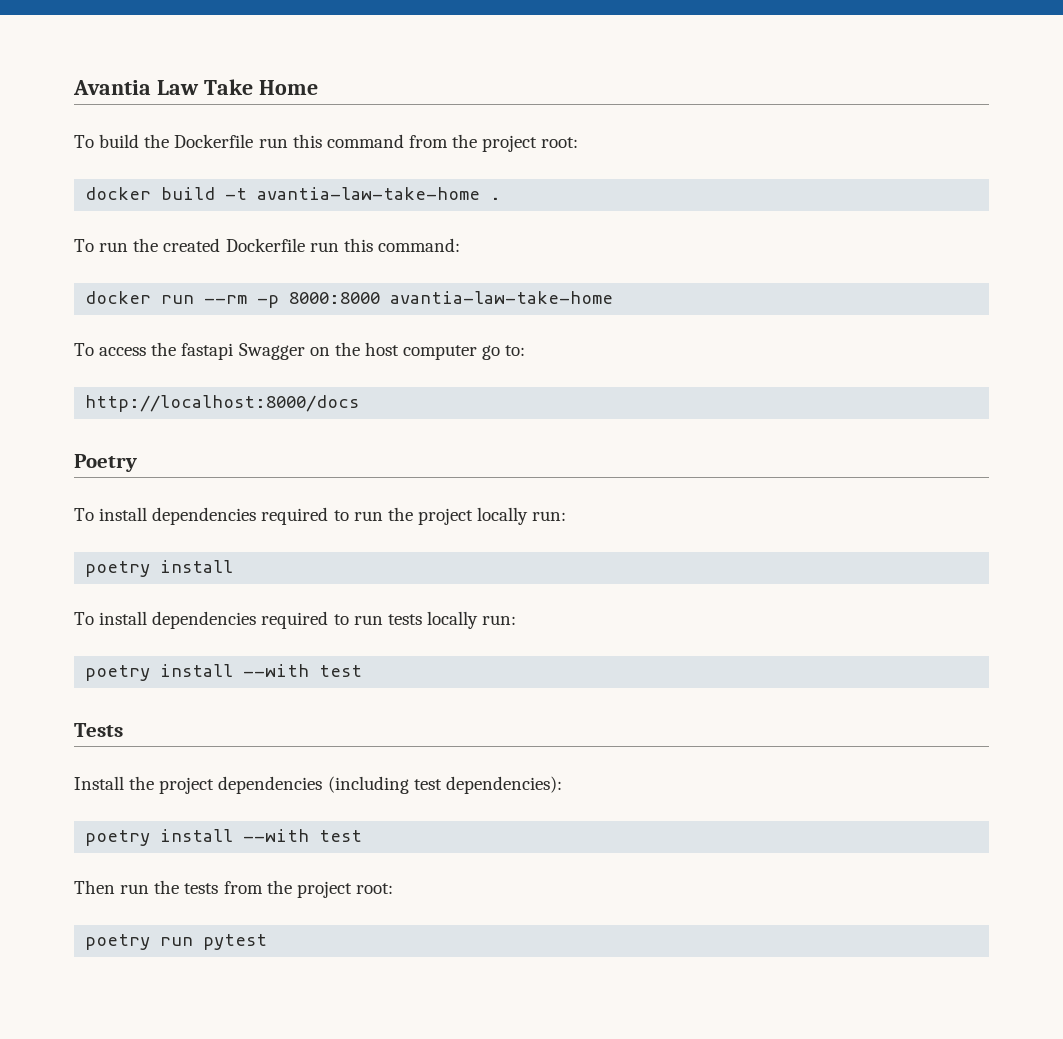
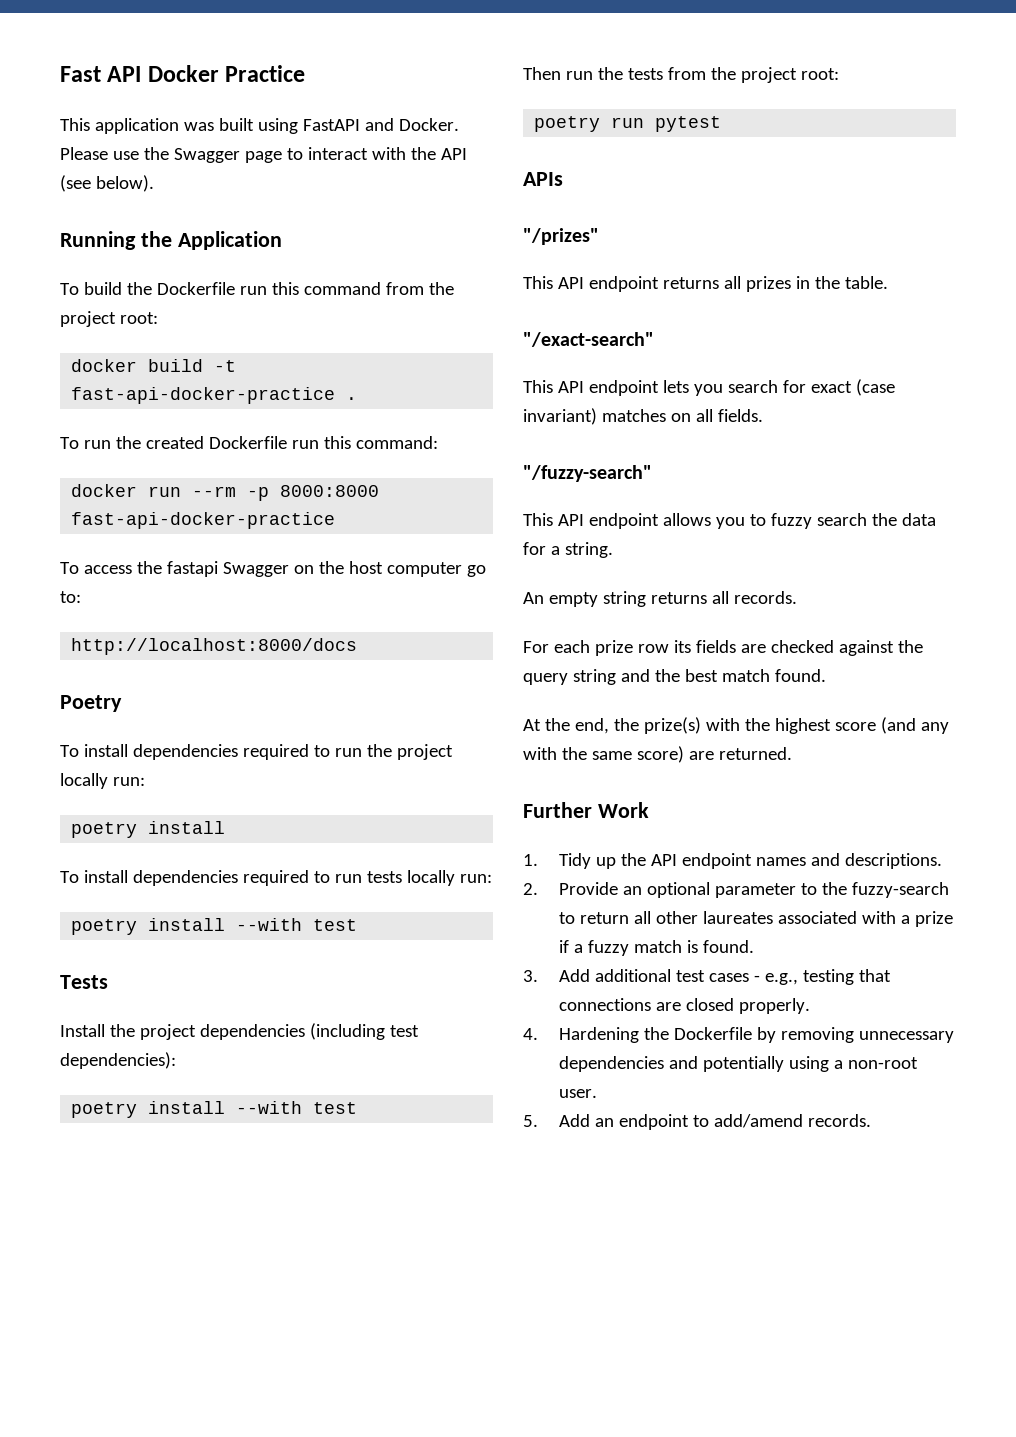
- Avantia Law Take Home
+ Fast API Docker Practice
+ This application was built using FastAPI and Docker. Please use the Swagger page to interact with the API (see below).
+ Running the Application
- docker build -t avantia-law-take-home .
+ docker build -t fast-api-docker-practice .
- docker run --rm -p 8000:8000 avantia-law-take-home
+ docker run --rm -p 8000:8000 fast-api-docker-practice
+ APIs
+ "/prizes"
+ This API endpoint returns all prizes in the table.
+ "/exact-search"
+ This API endpoint lets you search for exact (case invariant) matches on all fields.
+ "/fuzzy-search"
+ This API endpoint allows you to fuzzy search the data for a string.
+ An empty string returns all records.
+ For each prize row its fields are checked against the query string and the best match found.
+ At the end, the prize(s) with the highest score (and any with the same score) are returned.
+ Further Work
+ 1. Tidy up the API endpoint names and descriptions.
+ 2. Provide an optional parameter to the fuzzy-search to return all other laureates associated with a prize if a fuzzy match is found.
+ 3. Add additional test cases - e.g., testing that connections are closed properly.
+ 4. Hardening the Dockerfile by removing unnecessary dependencies and potentially using a non-root user.
+ 5. Add an endpoint to add/amend records.

